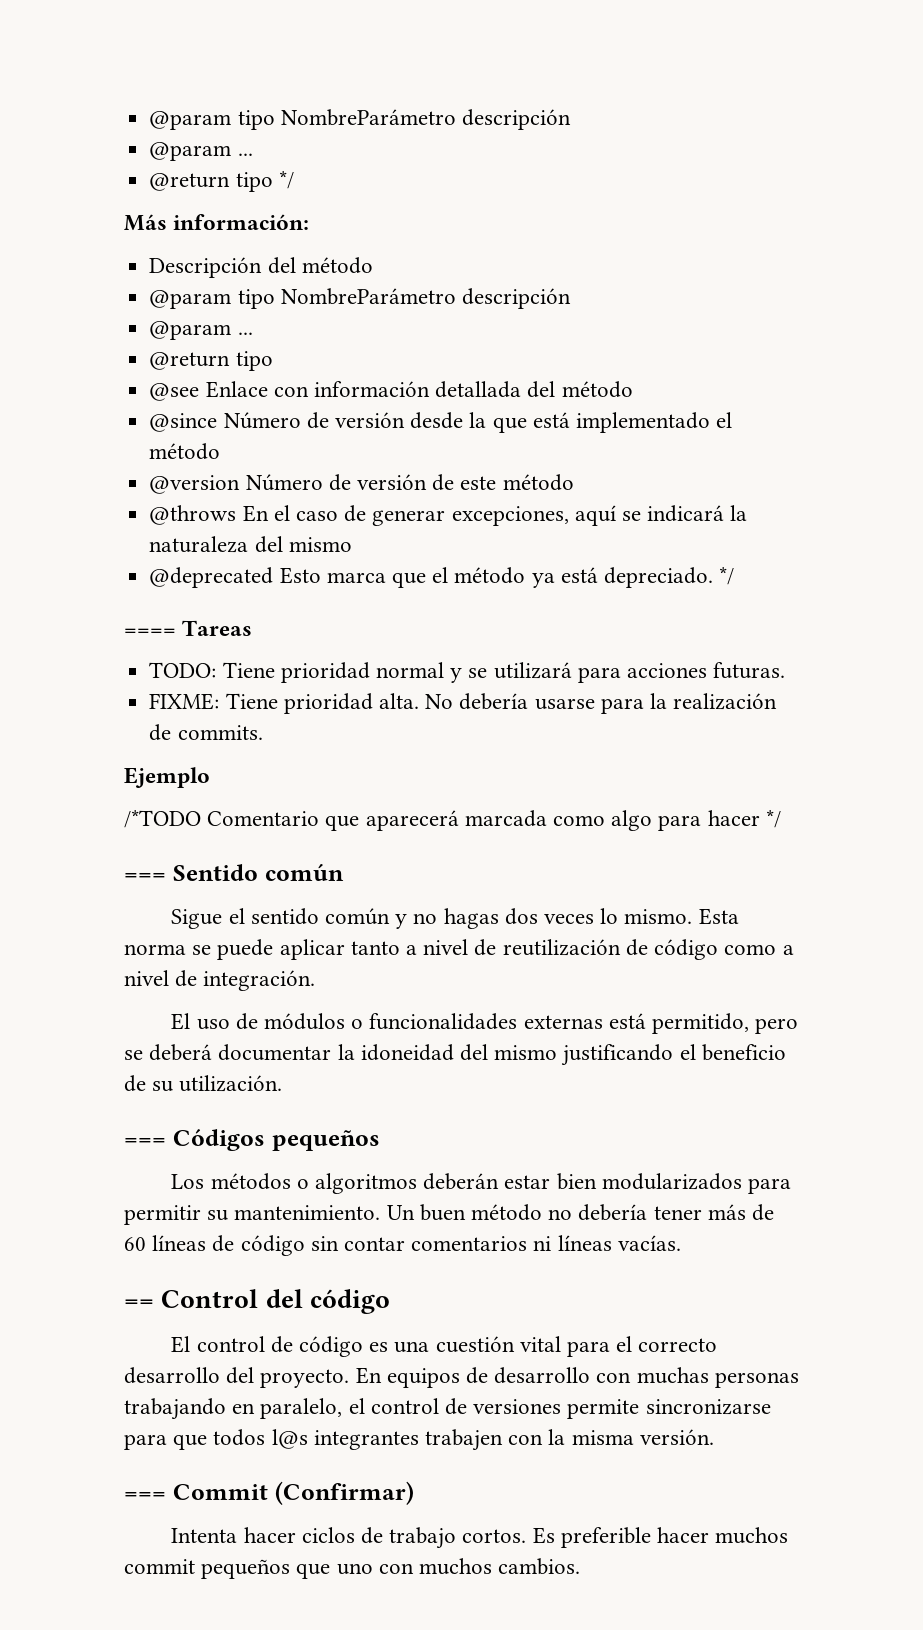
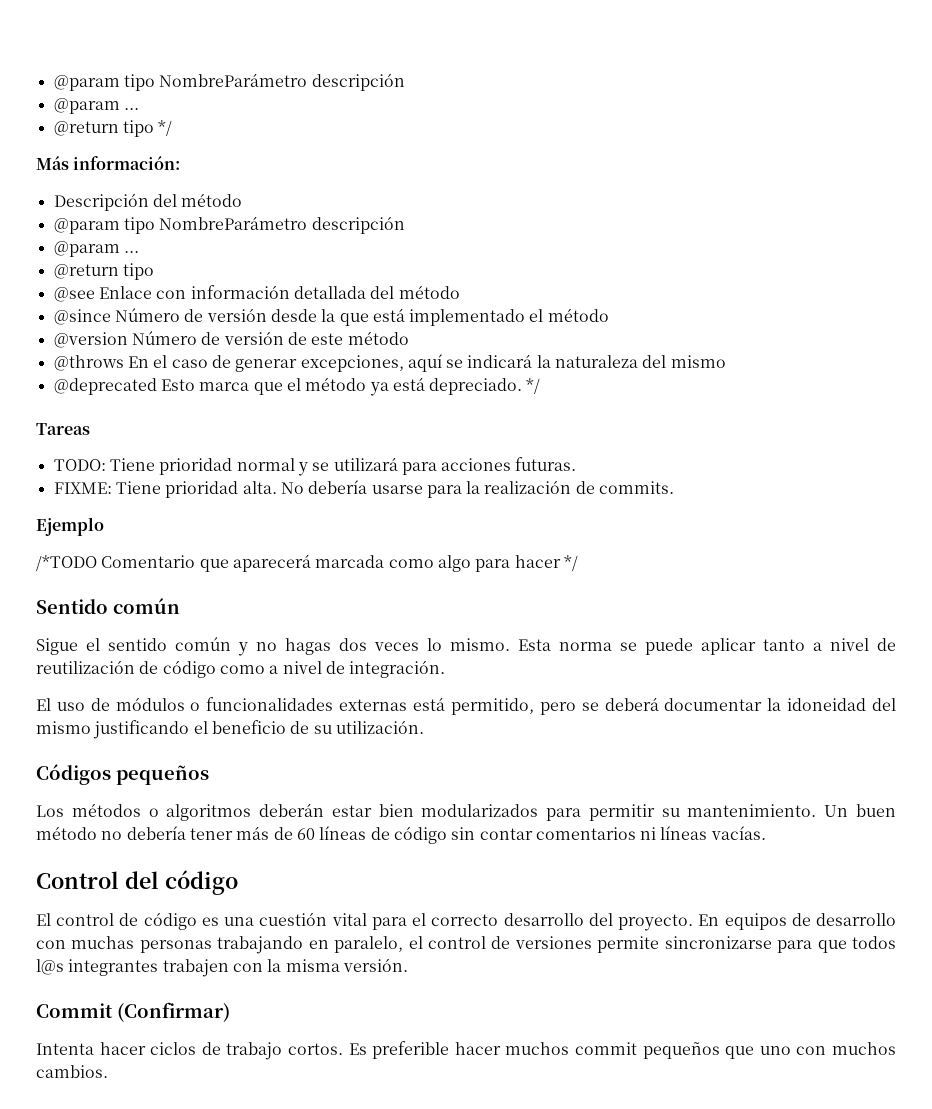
- ==== Tareas
+ Tareas
- === Sentido común
+ Sentido común
- === Códigos pequeños
+ Códigos pequeños
- == Control del código
+ Control del código
- === Commit (Confirmar)
+ Commit (Confirmar)

